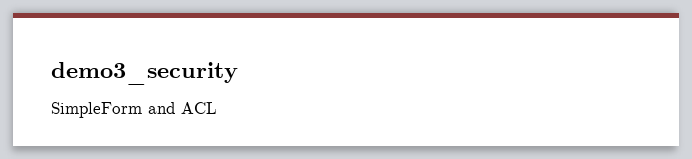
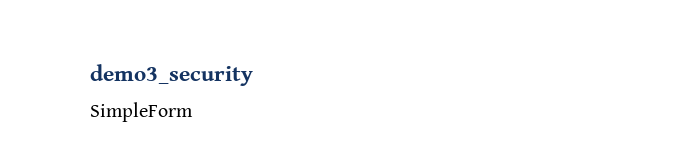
- SimpleForm and ACL
+ SimpleForm

